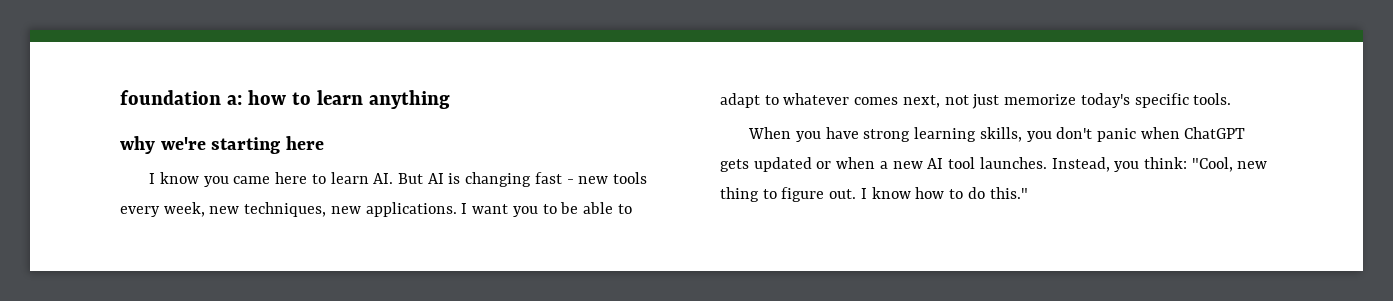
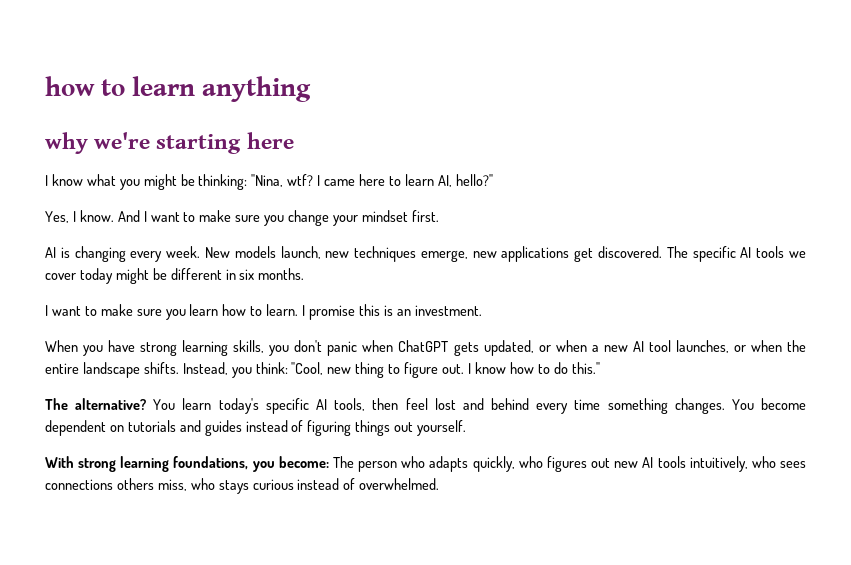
- foundation a: how to learn anything
+ how to learn anything
- I know you came here to learn AI. But AI is changing fast - new tools every week, new techniques, new applications. I want you to be able to adapt to whatever comes next, not just memorize today's specific tools.
+ I know what you might be thinking: "Nina, wtf? I came here to learn AI, hello?"
+ Yes, I know. And I want to make sure you change your mindset first.
+ AI is changing every week. New models launch, new techniques emerge, new applications get discovered. The specific AI tools we cover today might be different in six months.
+ I want to make sure you learn how to learn. I promise this is an investment.
- When you have strong learning skills, you don't panic when ChatGPT gets updated or when a new AI tool launches.
+ When you have strong learning skills, you don't panic when ChatGPT gets updated, or when a new AI tool launches, or when the entire landscape shifts.
+ The alternative? You learn today's specific AI tools, then feel lost and behind every time something changes. You become dependent on tutorials and guides instead of figuring things out yourself.
+ With strong learning foundations, you become: The person who adapts quickly, who figures out new AI tools intuitively, who sees connections others miss, who stays curious instead of overwhelmed.

